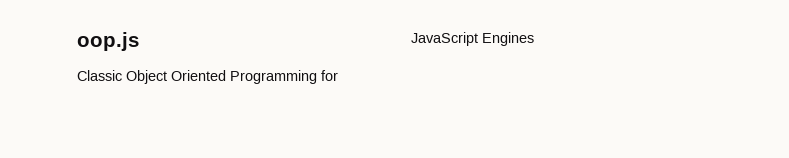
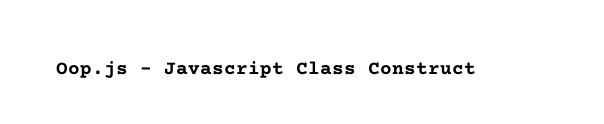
- oop.js
- Classic Object Oriented Programming for JavaScript Engines
+ Oop.js - Javascript Class Construct

